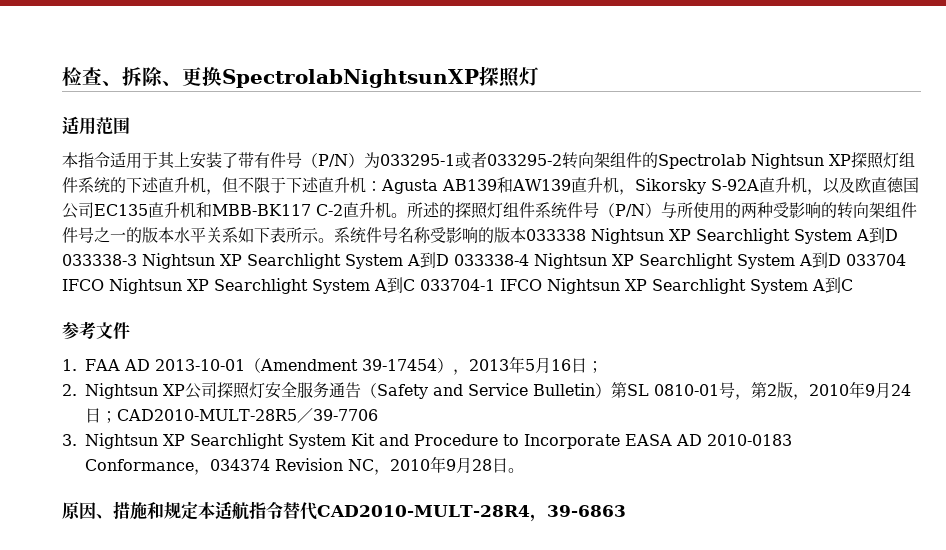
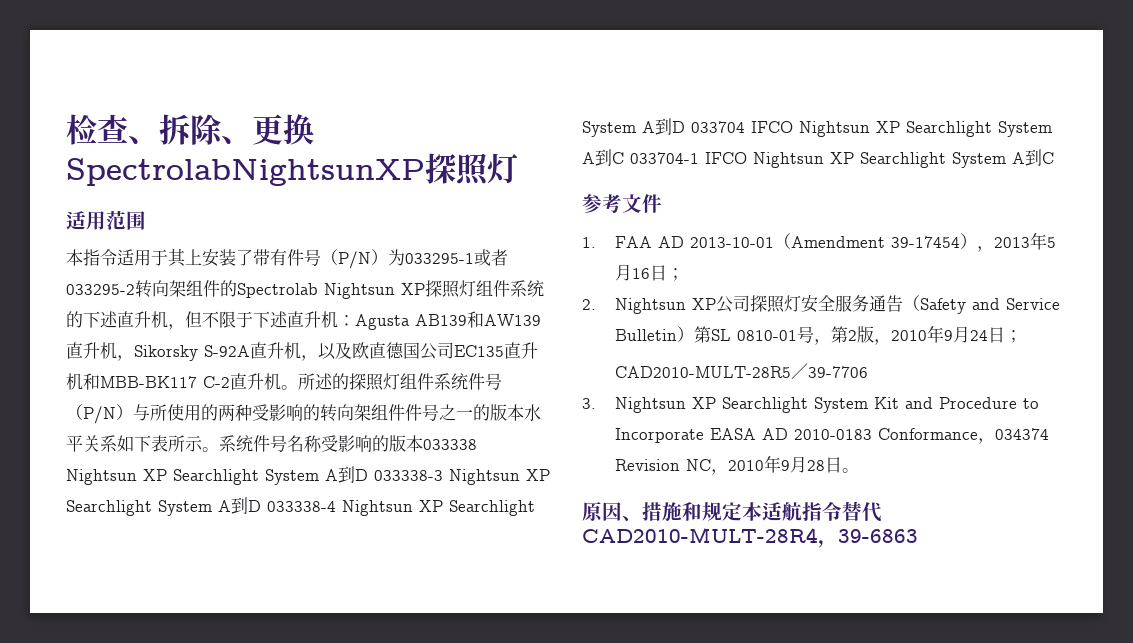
- 2. Nightsun XP公司探照灯安全服务通告（Safety and Service Bulletin）第SL 0810-01号，第2版，2010年9月24日；CAD2010-MULT-28R5／39-7706
+ 2. Nightsun XP公司探照灯安全服务通告（Safety and Service Bulletin）第SL 0810-01号，第2版，2010年9月24日；
+ CAD2010-MULT-28R5／39-7706

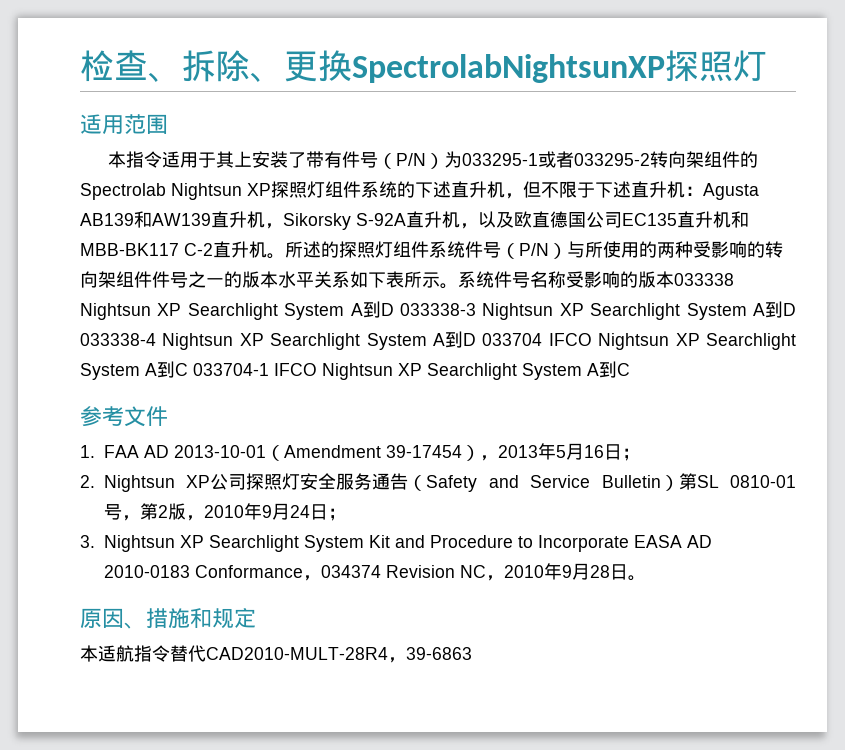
- CAD2010-MULT-28R5／39-7706
- 原因、措施和规定本适航指令替代CAD2010-MULT-28R4，39-6863
+ 原因、措施和规定
+ 本适航指令替代CAD2010-MULT-28R4，39-6863

